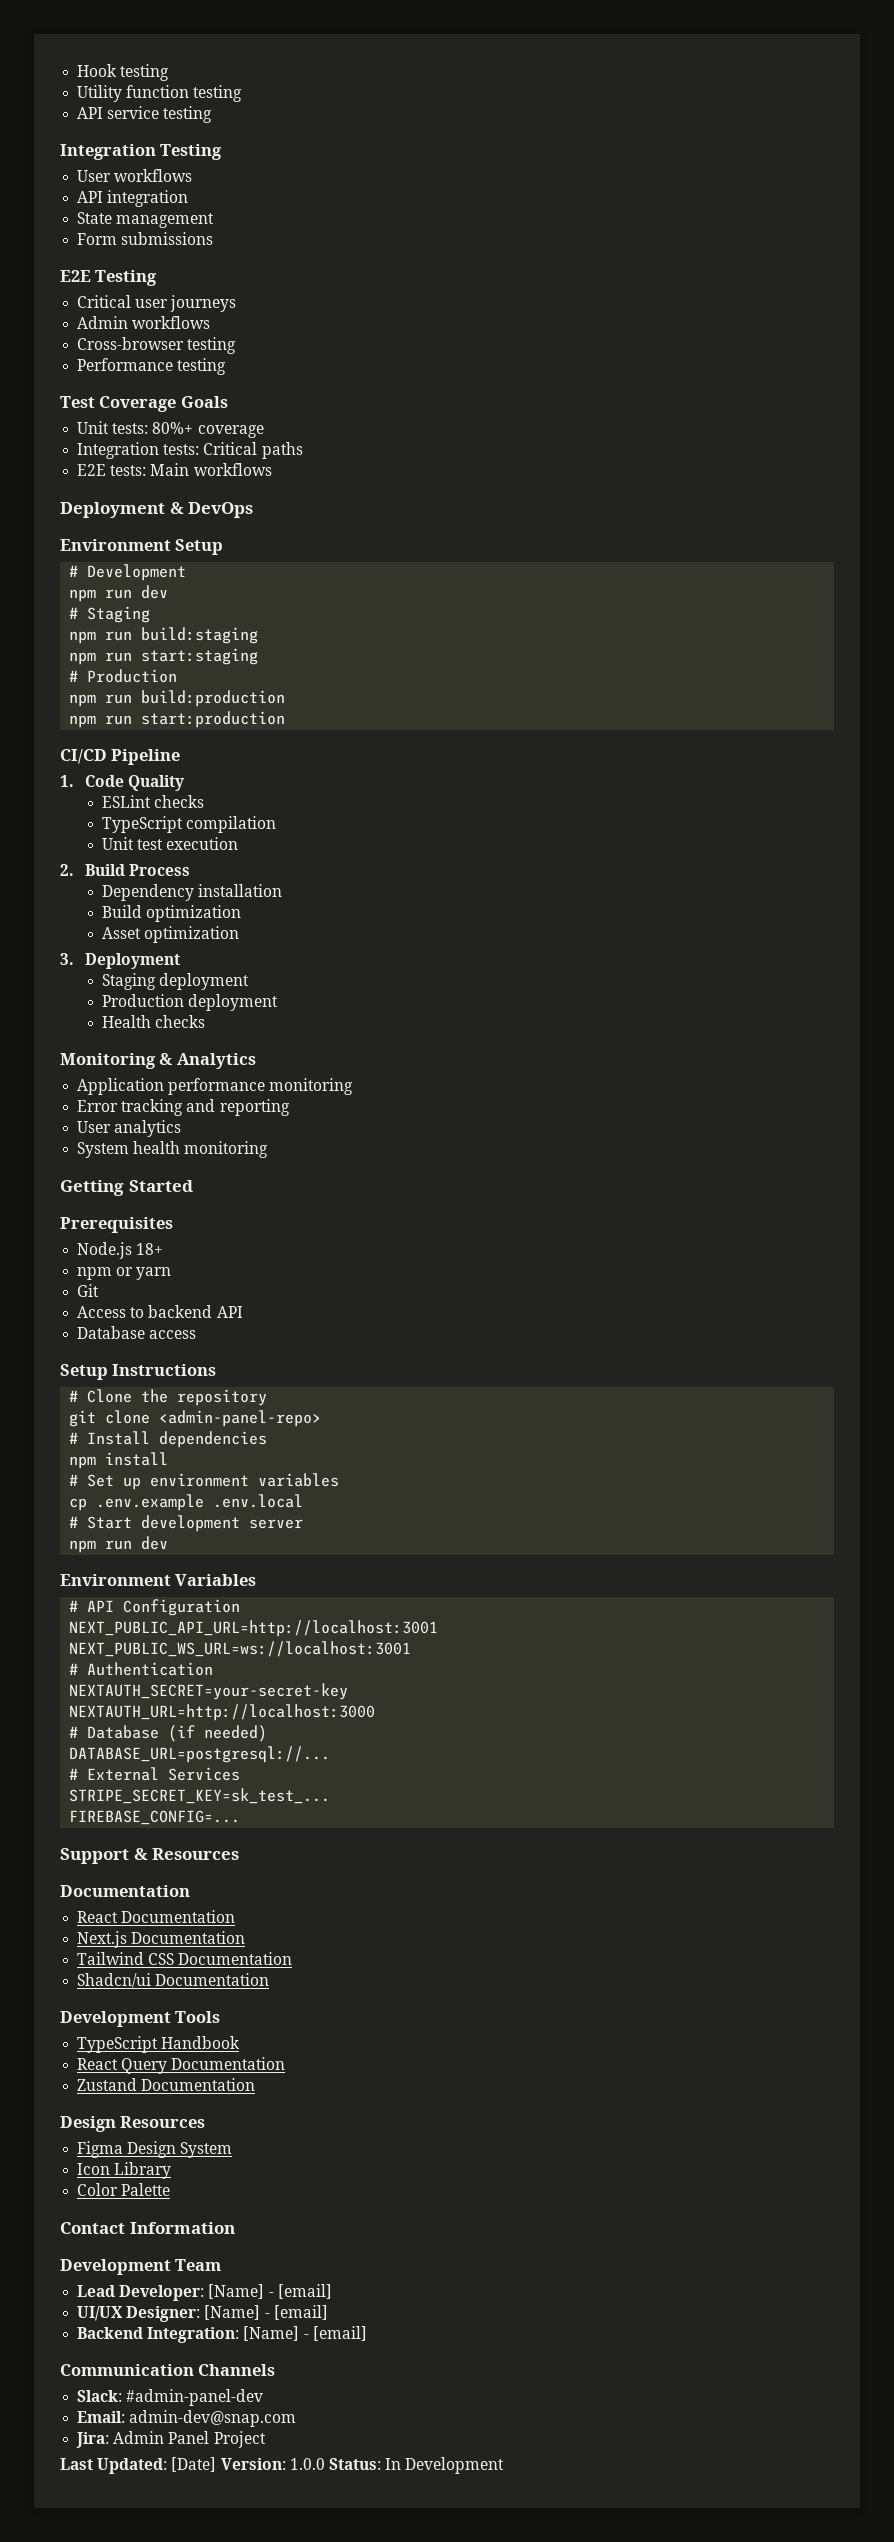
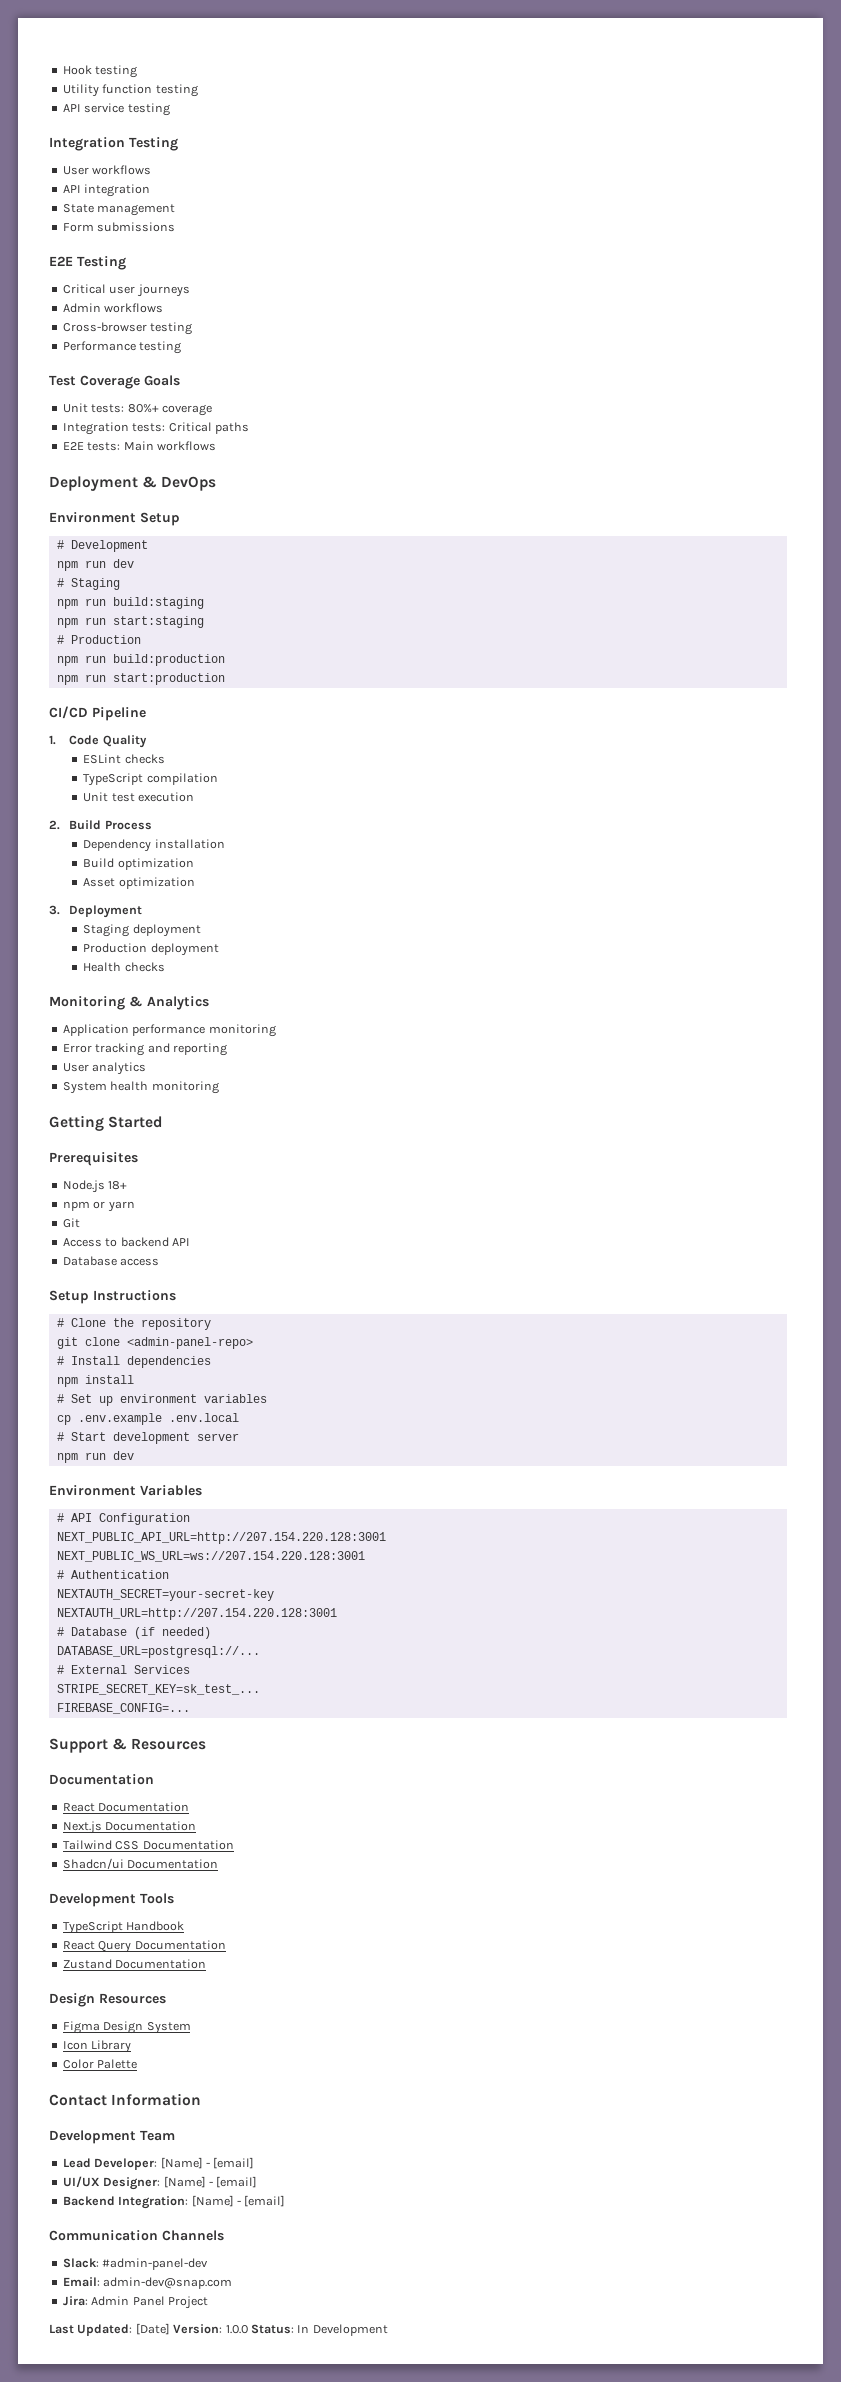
- NEXT_PUBLIC_API_URL=http://localhost:3001
- NEXT_PUBLIC_WS_URL=ws://localhost:3001
+ NEXT_PUBLIC_API_URL=http://207.154.220.128:3001
+ NEXT_PUBLIC_WS_URL=ws://207.154.220.128:3001
- NEXTAUTH_URL=http://localhost:3000
+ NEXTAUTH_URL=http://207.154.220.128:3001

